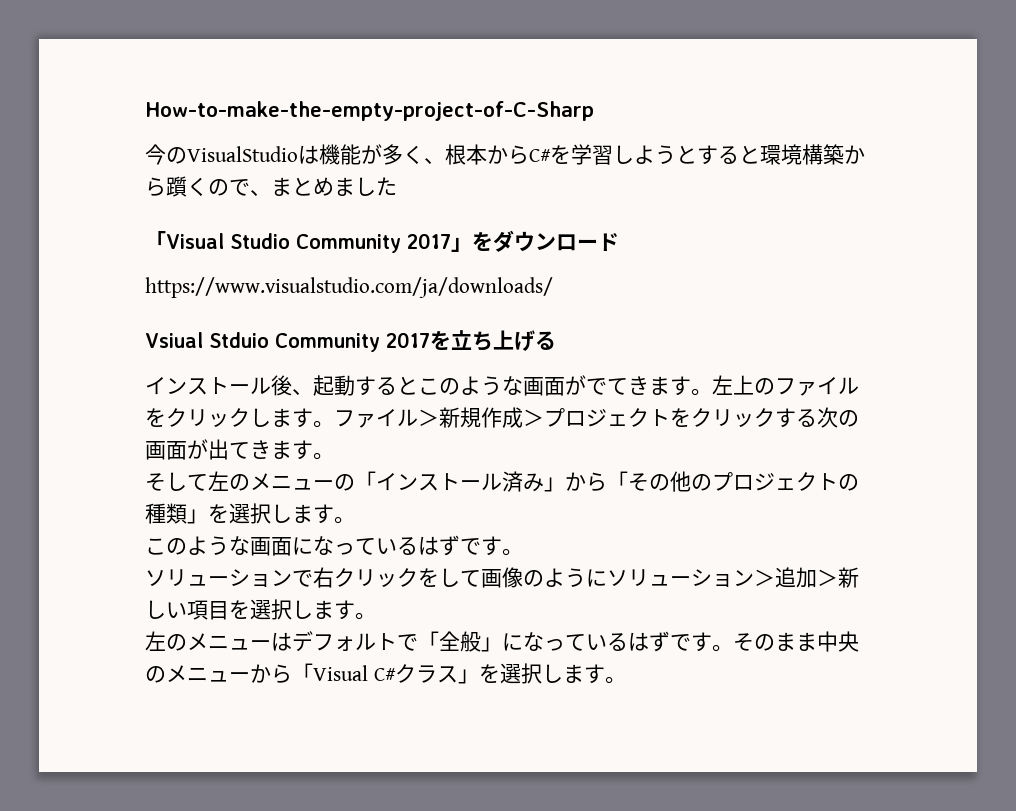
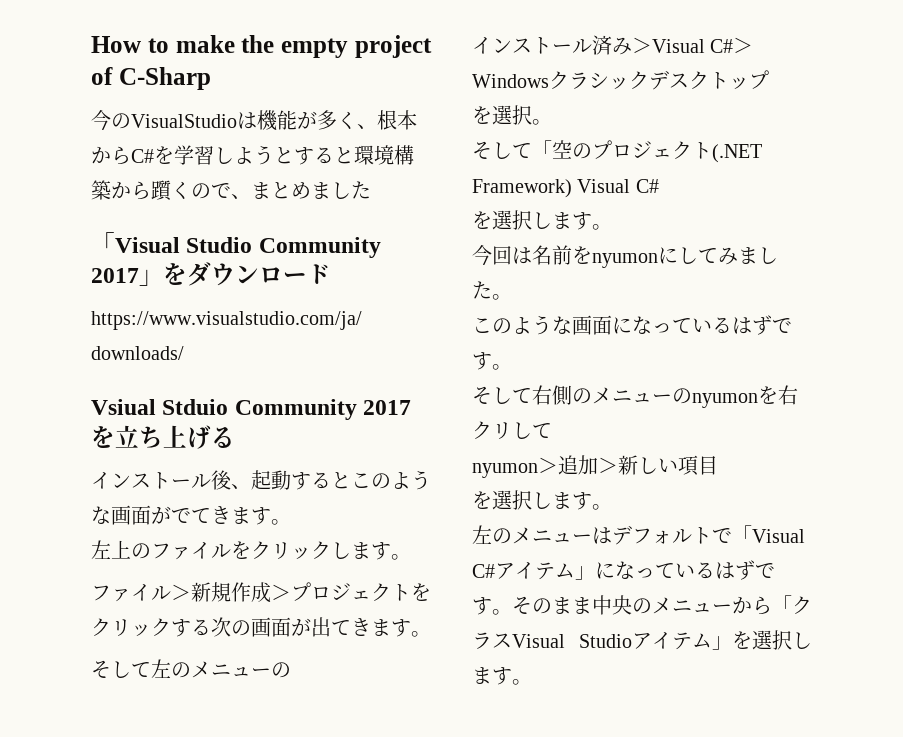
- How-to-make-the-empty-project-of-C-Sharp
+ How to make the empty project of C-Sharp
- インストール後、起動するとこのような画面がでてきます。左上のファイルをクリックします。ファイル＞新規作成＞プロジェクトをクリックする次の画面が出てきます。
+ インストール後、起動するとこのような画面がでてきます。
+ 左上のファイルをクリックします。
+ ファイル＞新規作成＞プロジェクトをクリックする次の画面が出てきます。
- そして左のメニューの「インストール済み」から「その他のプロジェクトの種類」を選択します。
+ そして左のメニューの
+ インストール済み＞Visual C#＞Windowsクラシックデスクトップ
+ を選択。
+ そして「空のプロジェクト(.NET Framework) Visual C#
+ を選択します。
+ 今回は名前をnyumonにしてみました。
- ソリューションで右クリックをして画像のようにソリューション＞追加＞新しい項目を選択します。
+ そして右側のメニューのnyumonを右クリして
+ nyumon＞追加＞新しい項目
+ を選択します。
- 左のメニューはデフォルトで「全般」になっているはずです。
+ 左のメニューはデフォルトで「Visual C#アイテム」になっているはずです。
- そのまま中央のメニューから「Visual C#クラス」を選択します。
+ そのまま中央のメニューから「クラスVisual Studioアイテム」を選択します。

